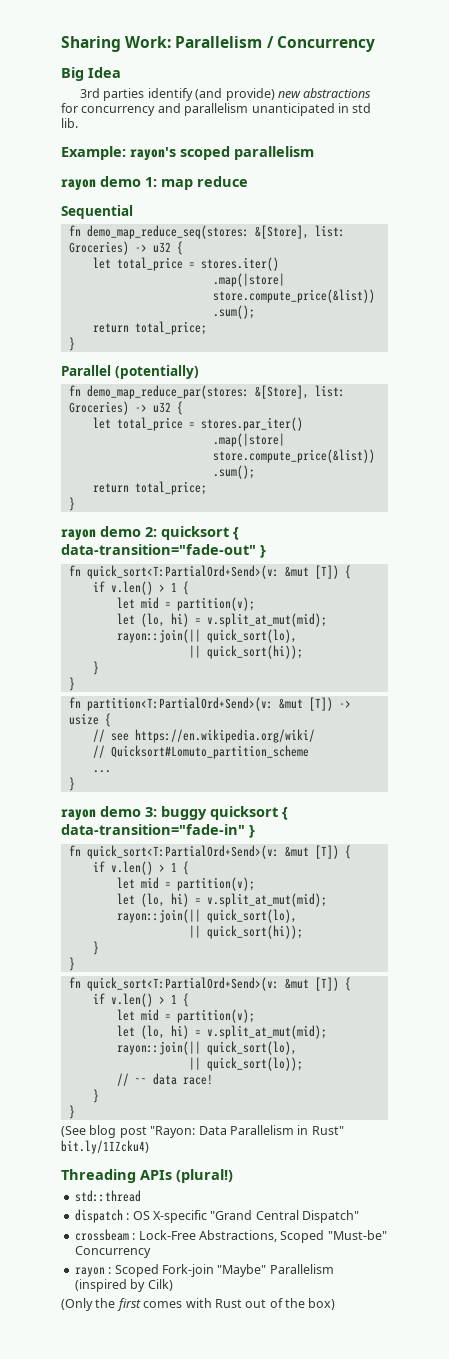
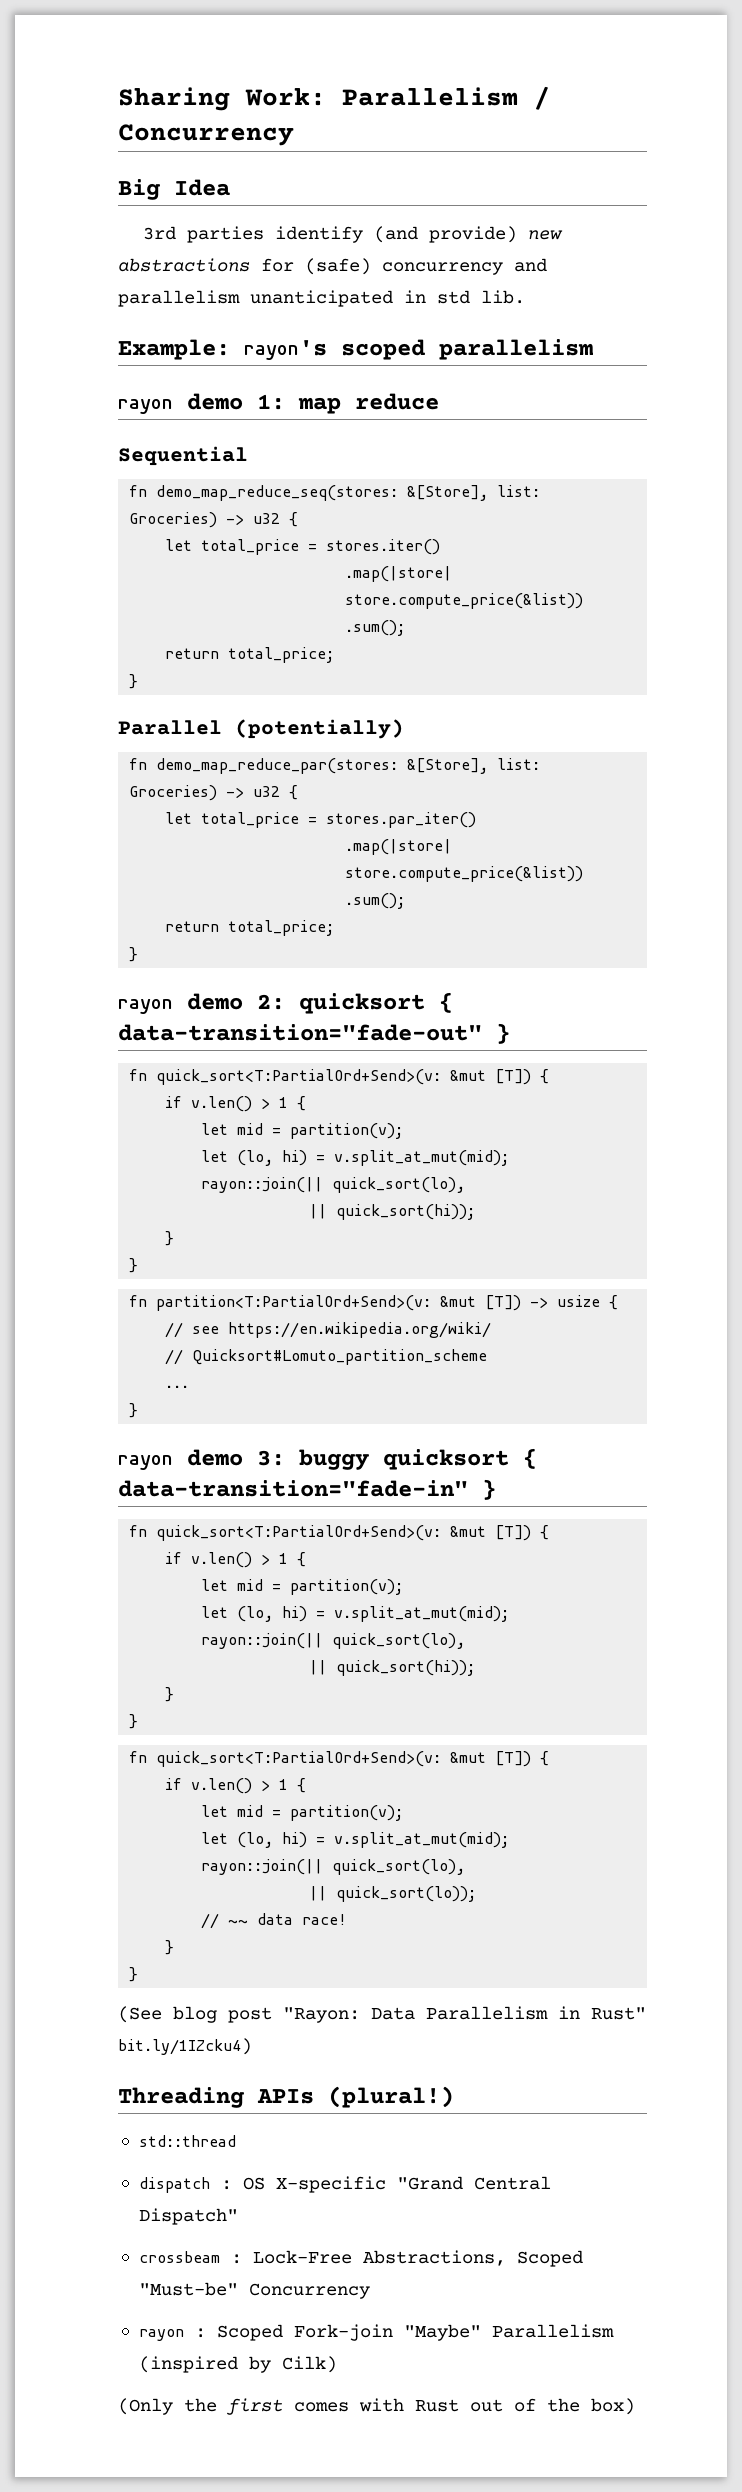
- 3rd parties identify (and provide) new abstractions for concurrency and parallelism unanticipated in std lib.
+ 3rd parties identify (and provide) new abstractions for (safe) concurrency and parallelism unanticipated in std lib.

